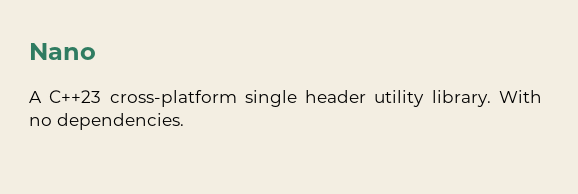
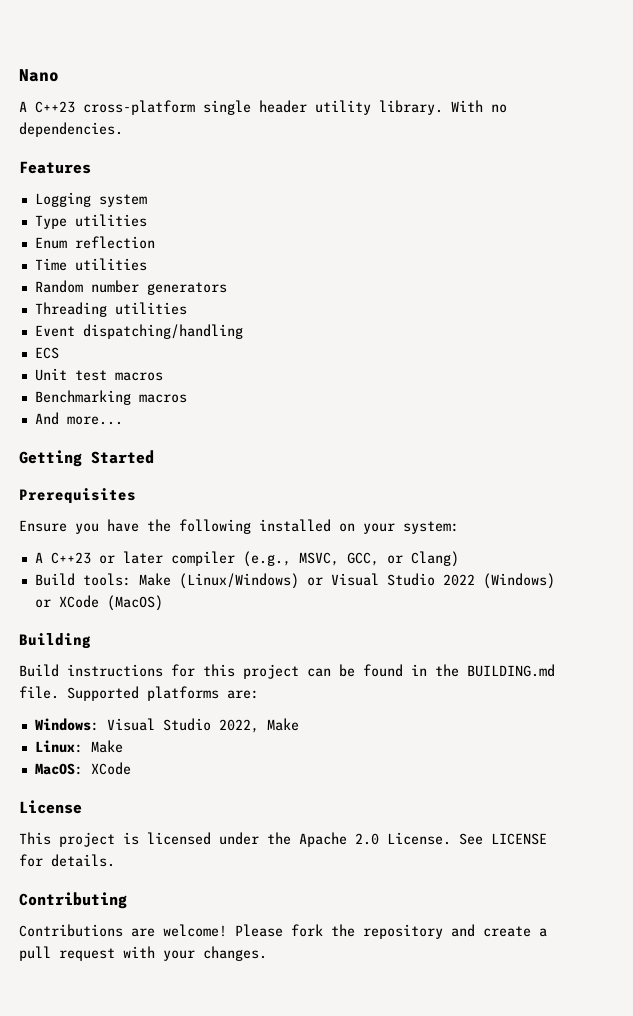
+ Features
+ Logging system
+ Type utilities
+ Enum reflection
+ Time utilities
+ Random number generators
+ Threading utilities
+ Event dispatching/handling
+ ECS
+ Unit test macros
+ Benchmarking macros
+ And more...
+ Getting Started
+ Prerequisites
+ Ensure you have the following installed on your system:
+ A C++23 or later compiler (e.g., MSVC, GCC, or Clang)
+ Build tools: Make (Linux/Windows) or Visual Studio 2022 (Windows) or XCode (MacOS)
+ Building
+ Build instructions for this project can be found in the BUILDING.md file. Supported platforms are:
+ Windows: Visual Studio 2022, Make
+ Linux: Make
+ MacOS: XCode
+ License
+ This project is licensed under the Apache 2.0 License. See LICENSE for details.
+ Contributing
+ Contributions are welcome! Please fork the repository and create a pull request with your changes.

